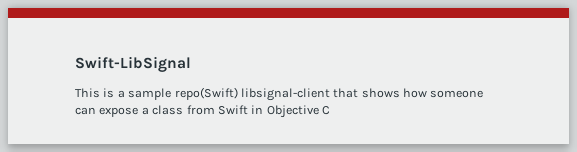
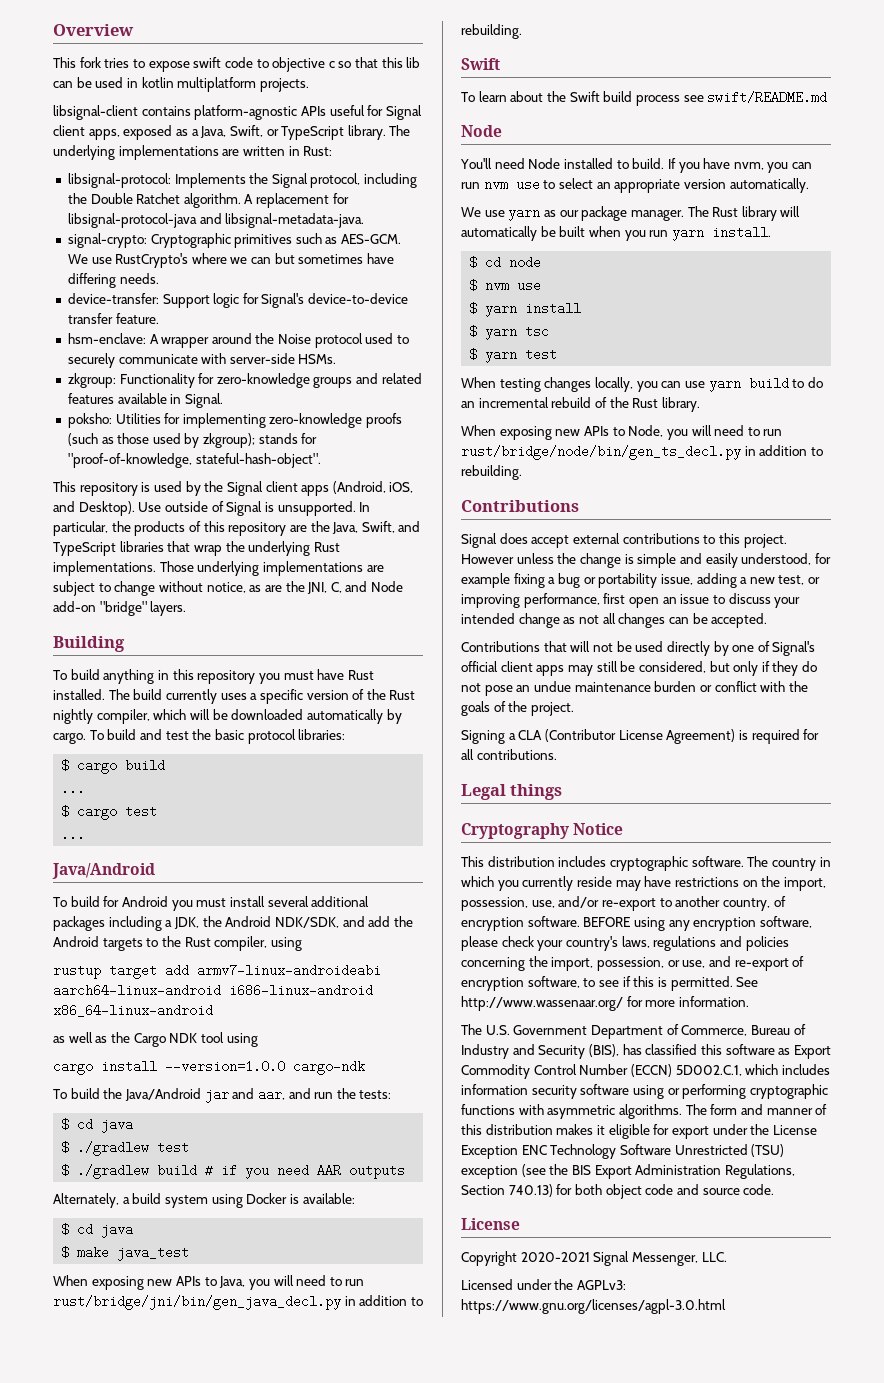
- Swift-LibSignal
- This is a sample repo(Swift) libsignal-client that shows how someone can expose a class from Swift in Objective C
+ Overview
+ This fork tries to expose swift code to objective c so that this lib can be used in kotlin multiplatform projects.
+ libsignal-client contains platform-agnostic APIs useful for Signal client apps, exposed as a Java, Swift, or TypeScript library. The underlying implementations are written in Rust:
+ libsignal-protocol: Implements the Signal protocol, including the Double Ratchet algorithm. A replacement for libsignal-protocol-java and libsignal-metadata-java.
+ signal-crypto: Cryptographic primitives such as AES-GCM. We use RustCrypto's where we can but sometimes have differing needs.
+ device-transfer: Support logic for Signal's device-to-device transfer feature.
+ hsm-enclave: A wrapper around the Noise protocol used to securely communicate with server-side HSMs.
+ zkgroup: Functionality for zero-knowledge groups and related features available in Signal.
+ poksho: Utilities for implementing zero-knowledge proofs (such as those used by zkgroup); stands for "proof-of-knowledge, stateful-hash-object".
+ This repository is used by the Signal client apps (Android, iOS, and Desktop). Use outside of Signal is unsupported. In particular, the products of this repository are the Java, Swift, and TypeScript libraries that wrap the underlying Rust implementations. Those underlying implementations are subject to change without notice, as are the JNI, C, and Node add-on "bridge" layers.
+ Building
+ To build anything in this repository you must have Rust installed. The build currently uses a specific version of the Rust nightly compiler, which will be downloaded automatically by cargo. To build and test the basic protocol libraries:
+ $ cargo build
+ ...
+ $ cargo test
+ ...
+ Java/Android
+ To build for Android you must install several additional packages including a JDK, the Android NDK/SDK, and add the Android targets to the Rust compiler, using
+ rustup target add armv7-linux-androideabi aarch64-linux-android i686-linux-android x86_64-linux-android
+ as well as the Cargo NDK tool using
+ cargo install --version=1.0.0 cargo-ndk
+ To build the Java/Android jar and aar, and run the tests:
+ $ cd java
+ $ ./gradlew test
+ $ ./gradlew build # if you need AAR outputs
+ Alternately, a build system using Docker is available:
+ $ cd java
+ $ make java_test
+ When exposing new APIs to Java, you will need to run rust/bridge/jni/bin/gen_java_decl.py in addition to rebuilding.
+ Swift
+ To learn about the Swift build process see swift/README.md
+ Node
+ You'll need Node installed to build. If you have nvm, you can run nvm use to select an appropriate version automatically.
+ We use yarn as our package manager. The Rust library will automatically be built when you run yarn install.
+ $ cd node
+ $ nvm use
+ $ yarn install
+ $ yarn tsc
+ $ yarn test
+ When testing changes locally, you can use yarn build to do an incremental rebuild of the Rust library.
+ When exposing new APIs to Node, you will need to run rust/bridge/node/bin/gen_ts_decl.py in addition to rebuilding.
+ Contributions
+ Signal does accept external contributions to this project. However unless the change is simple and easily understood, for example fixing a bug or portability issue, adding a new test, or improving performance, first open an issue to discuss your intended change as not all changes can be accepted.
+ Contributions that will not be used directly by one of Signal's official client apps may still be considered, but only if they do not pose an undue maintenance burden or conflict with the goals of the project.
+ Signing a CLA (Contributor License Agreement) is required for all contributions.
+ Legal things
+ Cryptography Notice
+ This distribution includes cryptographic software. The country in which you currently reside may have restrictions on the import, possession, use, and/or re-export to another country, of encryption software. BEFORE using any encryption software, please check your country's laws, regulations and policies concerning the import, possession, or use, and re-export of encryption software, to see if this is permitted. See http://www.wassenaar.org/ for more information.
+ The U.S. Government Department of Commerce, Bureau of Industry and Security (BIS), has classified this software as Export Commodity Control Number (ECCN) 5D002.C.1, which includes information security software using or performing cryptographic functions with asymmetric algorithms. The form and manner of this distribution makes it eligible for export under the License Exception ENC Technology Software Unrestricted (TSU) exception (see the BIS Export Administration Regulations, Section 740.13) for both object code and source code.
+ License
+ Copyright 2020-2021 Signal Messenger, LLC.
+ Licensed under the AGPLv3: https://www.gnu.org/licenses/agpl-3.0.html

